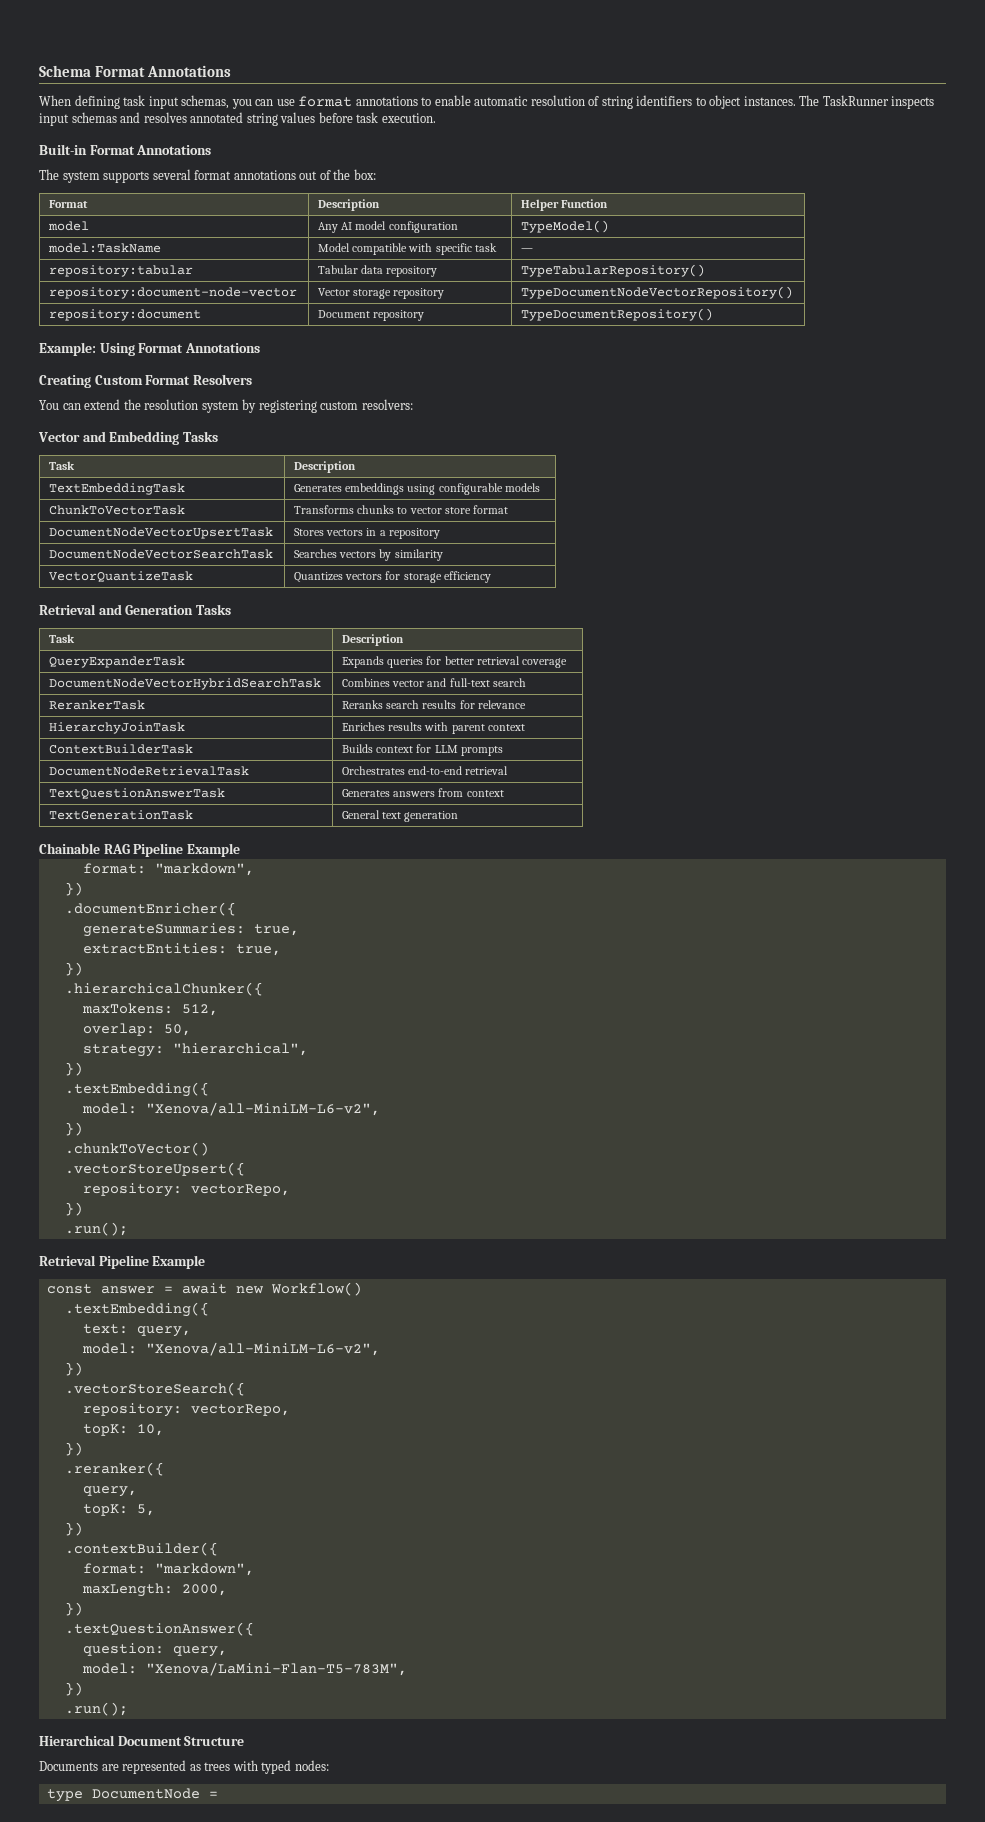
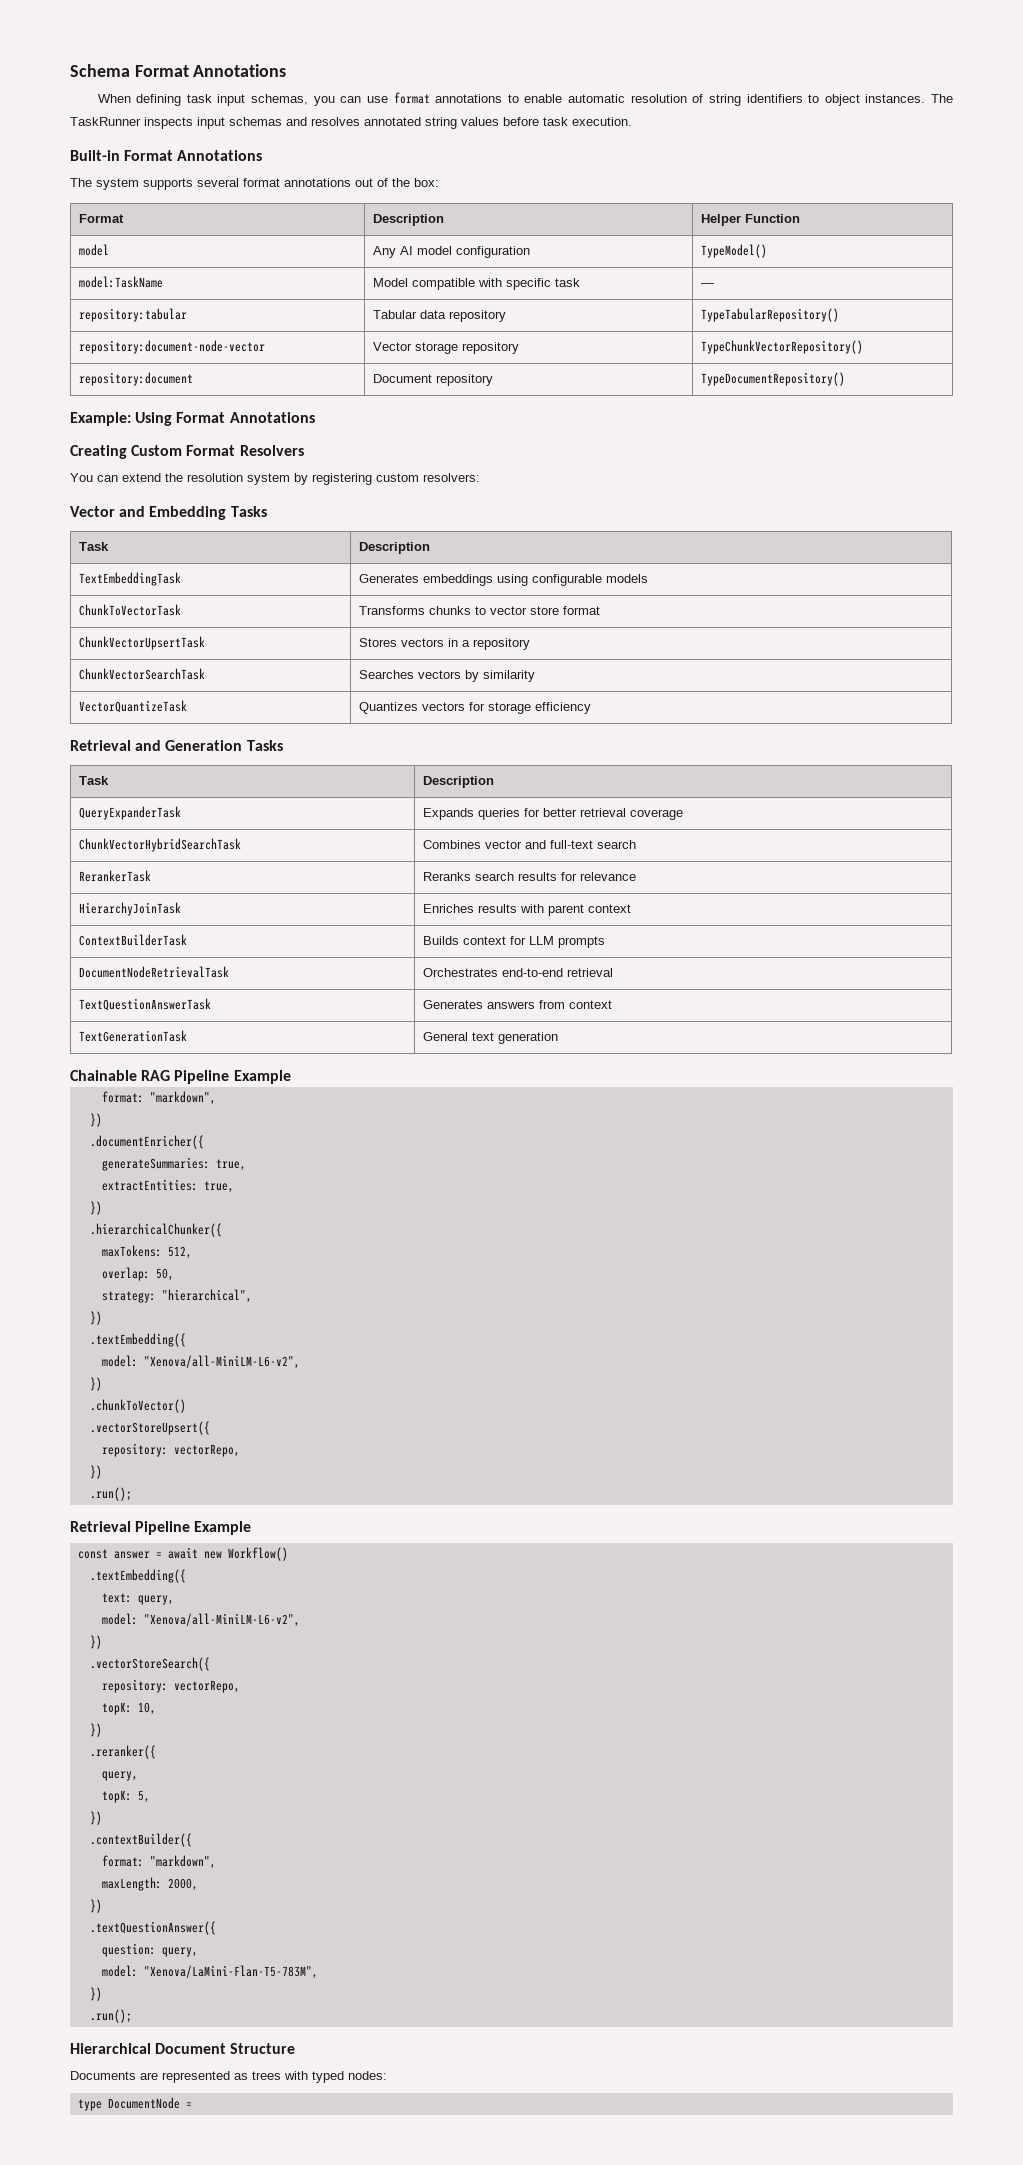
- repository:document-node-vector | Vector storage repository | TypeDocumentNodeVectorRepository()
+ repository:document-node-vector | Vector storage repository | TypeChunkVectorRepository()
- DocumentNodeVectorUpsertTask | Stores vectors in a repository
+ ChunkVectorUpsertTask | Stores vectors in a repository
- DocumentNodeVectorSearchTask | Searches vectors by similarity
+ ChunkVectorSearchTask | Searches vectors by similarity
- DocumentNodeVectorHybridSearchTask | Combines vector and full-text search
+ ChunkVectorHybridSearchTask | Combines vector and full-text search

